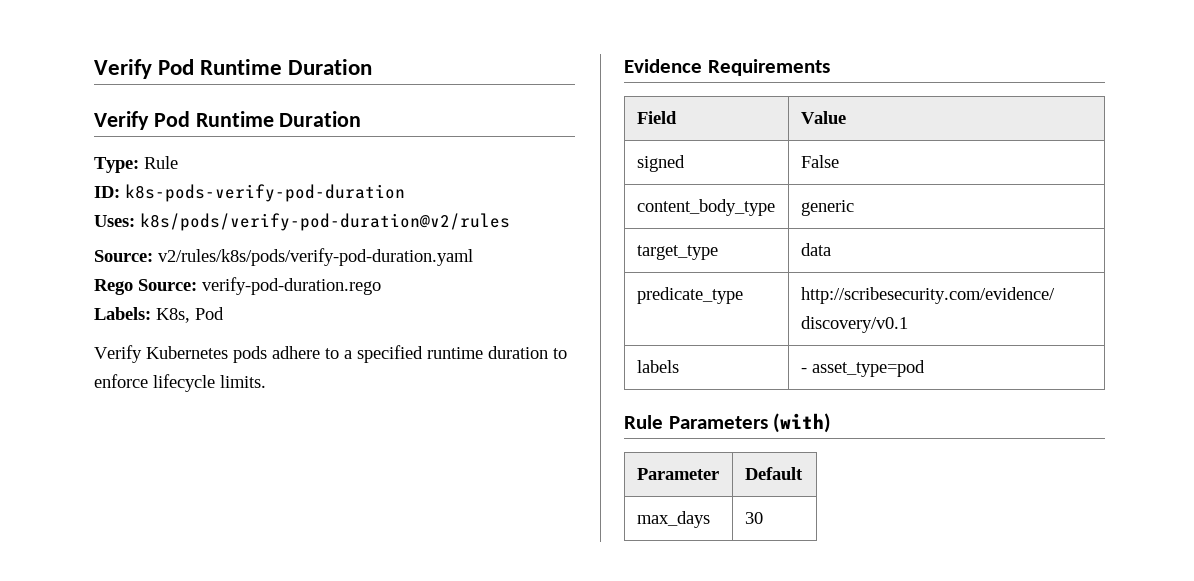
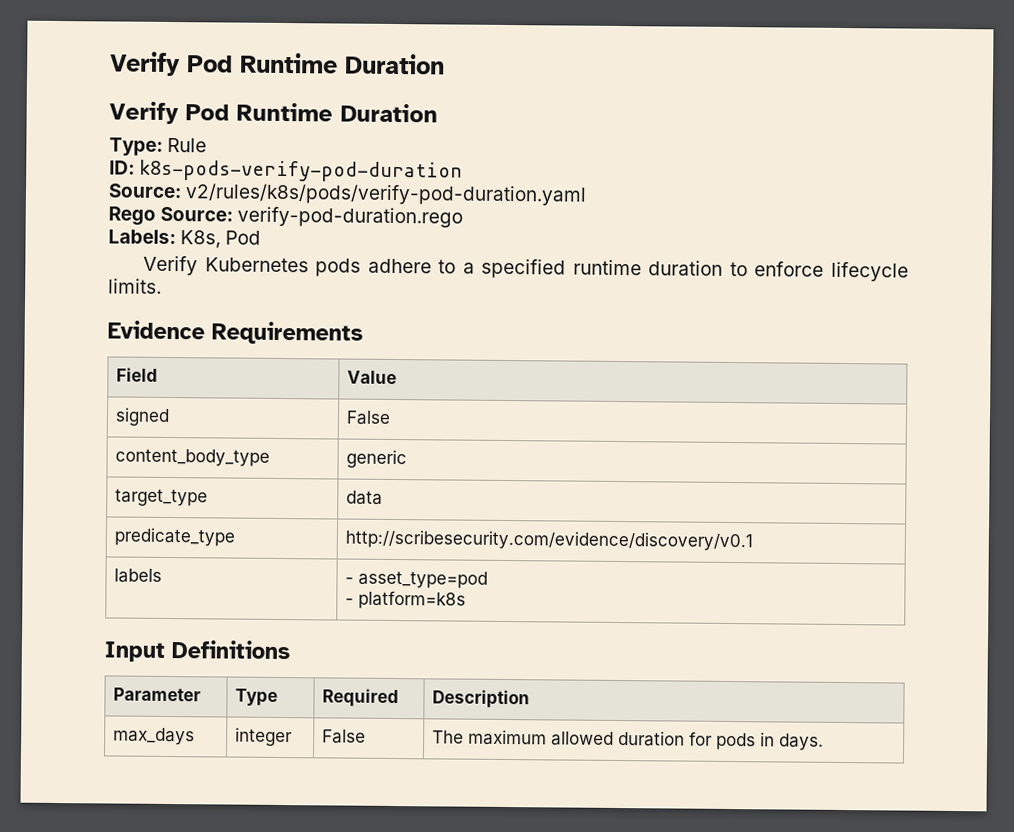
- Uses: k8s/pods/verify-pod-duration@v2/rules
  labels | - asset_type=pod
- Rule Parameters (with)
- Parameter | Default
- max_days | 30
+ - platform=k8s
+ Input Definitions
+ Parameter | Type | Required | Description
+ max_days | integer | False | The maximum allowed duration for pods in days.

